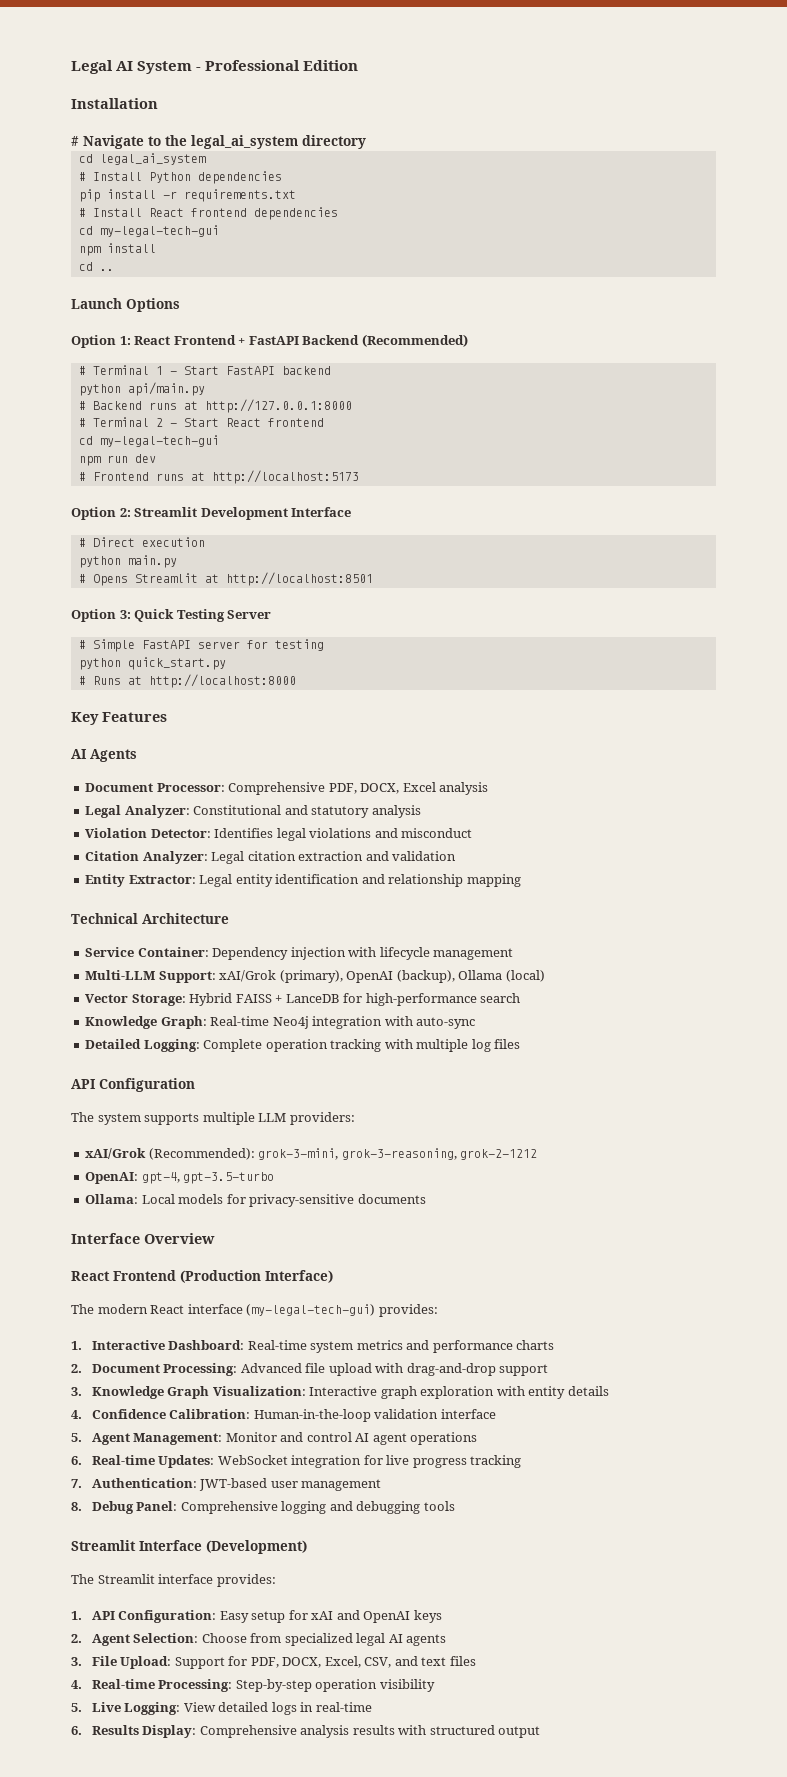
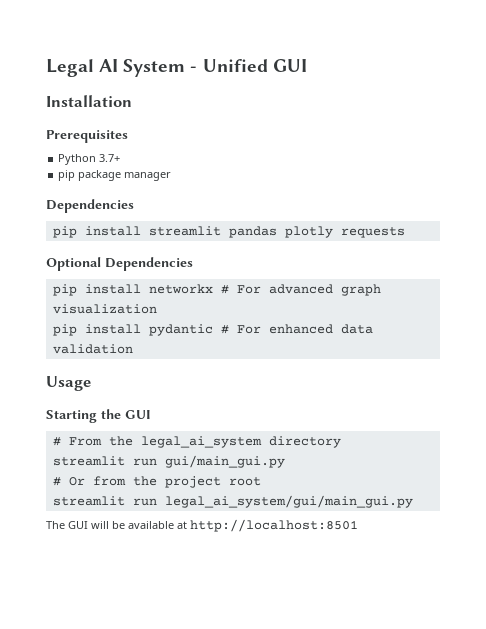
- Legal AI System - Professional Edition
+ Legal AI System - Unified GUI
- # Navigate to the legal_ai_system directory
- cd legal_ai_system
- # Install Python dependencies
- pip install -r requirements.txt
- # Install React frontend dependencies
- cd my-legal-tech-gui
- npm install
- cd ..
- Launch Options
- Option 1: React Frontend + FastAPI Backend (Recommended)
- # Terminal 1 - Start FastAPI backend
- python api/main.py
- # Backend runs at http://127.0.0.1:8000
- # Terminal 2 - Start React frontend
- cd my-legal-tech-gui
- npm run dev
- # Frontend runs at http://localhost:5173
- Option 2: Streamlit Development Interface
- # Direct execution
- python main.py
- # Opens Streamlit at http://localhost:8501
- Option 3: Quick Testing Server
- # Simple FastAPI server for testing
- python quick_start.py
- # Runs at http://localhost:8000
- Key Features
- AI Agents
- Document Processor: Comprehensive PDF, DOCX, Excel analysis
- Legal Analyzer: Constitutional and statutory analysis
- Violation Detector: Identifies legal violations and misconduct
- Citation Analyzer: Legal citation extraction and validation
- Entity Extractor: Legal entity identification and relationship mapping
- Technical Architecture
- Service Container: Dependency injection with lifecycle management
- Multi-LLM Support: xAI/Grok (primary), OpenAI (backup), Ollama (local)
- Vector Storage: Hybrid FAISS + LanceDB for high-performance search
- Knowledge Graph: Real-time Neo4j integration with auto-sync
- Detailed Logging: Complete operation tracking with multiple log files
- API Configuration
- The system supports multiple LLM providers:
- xAI/Grok (Recommended): grok-3-mini, grok-3-reasoning, grok-2-1212
- OpenAI: gpt-4, gpt-3.5-turbo
- Ollama: Local models for privacy-sensitive documents
- Interface Overview
- React Frontend (Production Interface)
- The modern React interface (my-legal-tech-gui) provides:
- 1. Interactive Dashboard: Real-time system metrics and performance charts
- 2. Document Processing: Advanced file upload with drag-and-drop support
- 3. Knowledge Graph Visualization: Interactive graph exploration with entity details
- 4. Confidence Calibration: Human-in-the-loop validation interface
- 5. Agent Management: Monitor and control AI agent operations
- 6. Real-time Updates: WebSocket integration for live progress tracking
- 7. Authentication: JWT-based user management
- 8. Debug Panel: Comprehensive logging and debugging tools
- Streamlit Interface (Development)
- The Streamlit interface provides:
- 1. API Configuration: Easy setup for xAI and OpenAI keys
- 2. Agent Selection: Choose from specialized legal AI agents
- 3. File Upload: Support for PDF, DOCX, Excel, CSV, and text files
- 4. Real-time Processing: Step-by-step operation visibility
- 5. Live Logging: View detailed logs in real-time
- 6. Results Display: Comprehensive analysis results with structured output
+ Prerequisites
+ Python 3.7+
+ pip package manager
+ Dependencies
+ pip install streamlit pandas plotly requests
+ Optional Dependencies
+ pip install networkx # For advanced graph visualization
+ pip install pydantic # For enhanced data validation
+ Usage
+ Starting the GUI
+ # From the legal_ai_system directory
+ streamlit run gui/main_gui.py
+ # Or from the project root
+ streamlit run legal_ai_system/gui/main_gui.py
+ The GUI will be available at http://localhost:8501

